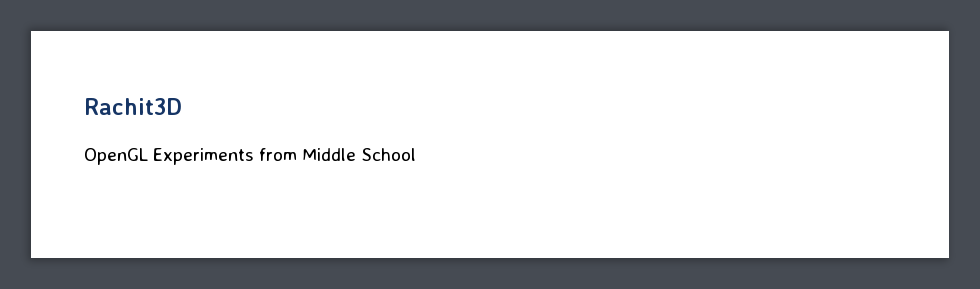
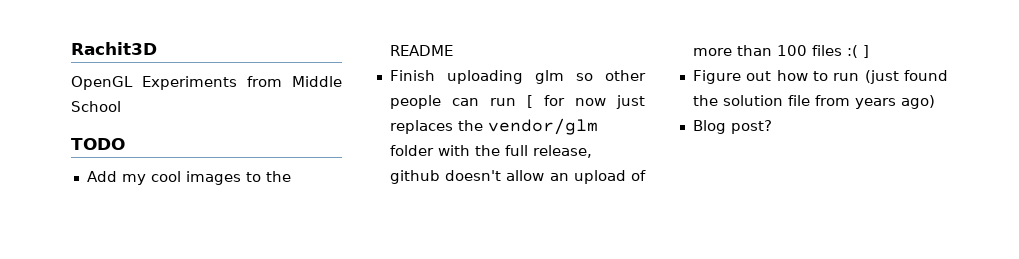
+ TODO
+ Add my cool images to the README
+ Finish uploading glm so other people can run [ for now just replaces the vendor/glm folder with the full release, github doesn't allow an upload of more than 100 files :( ]
+ Figure out how to run (just found the solution file from years ago)
+ Blog post?

